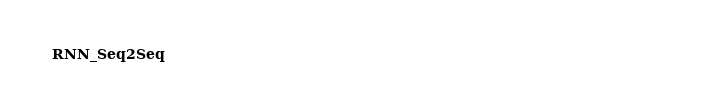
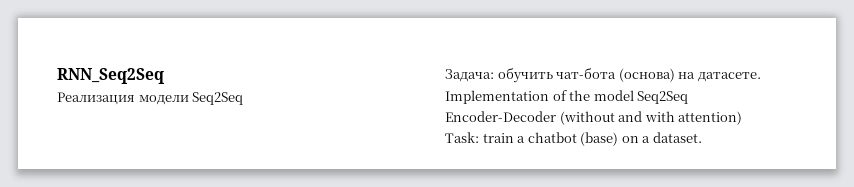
+ Реализация модели Seq2Seq
+ Задача: обучить чат-бота (основа) на датасете.
+ Implementation of the model Seq2Seq
+ Encoder-Decoder (without and with attention)
+ Task: train a chatbot (base) on a dataset.

